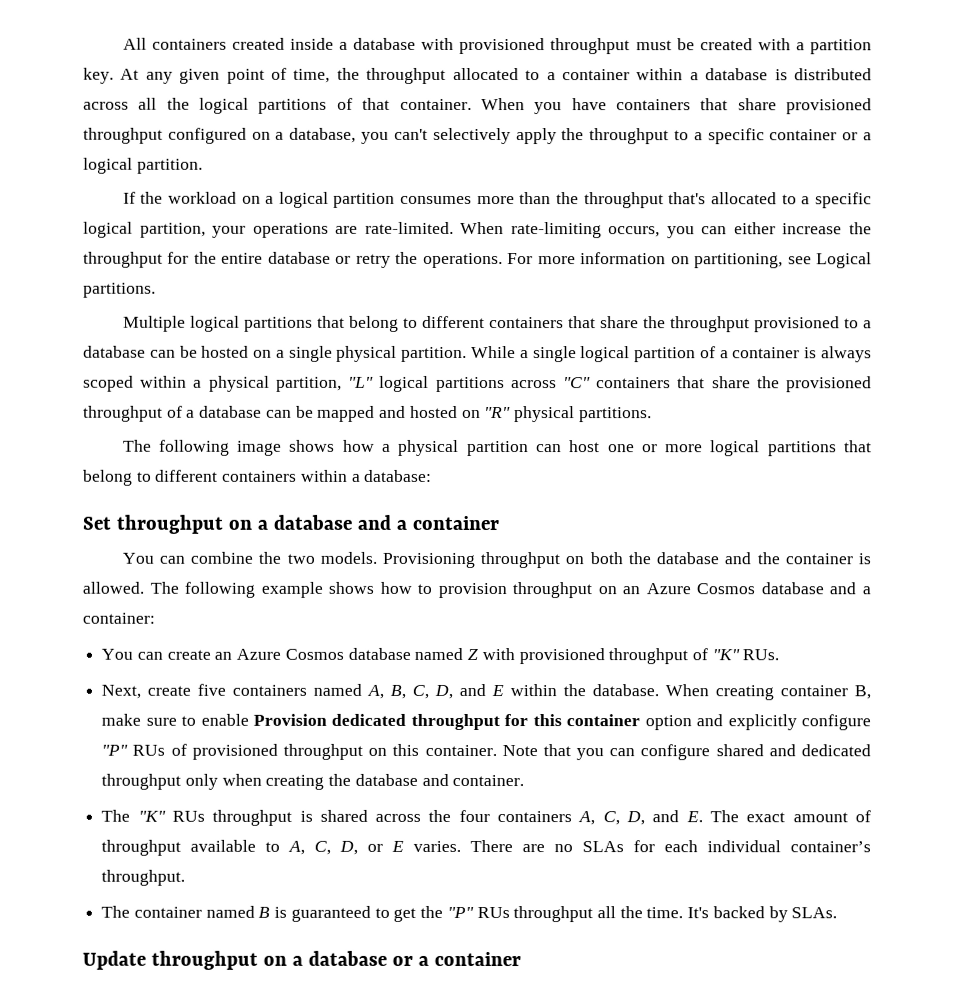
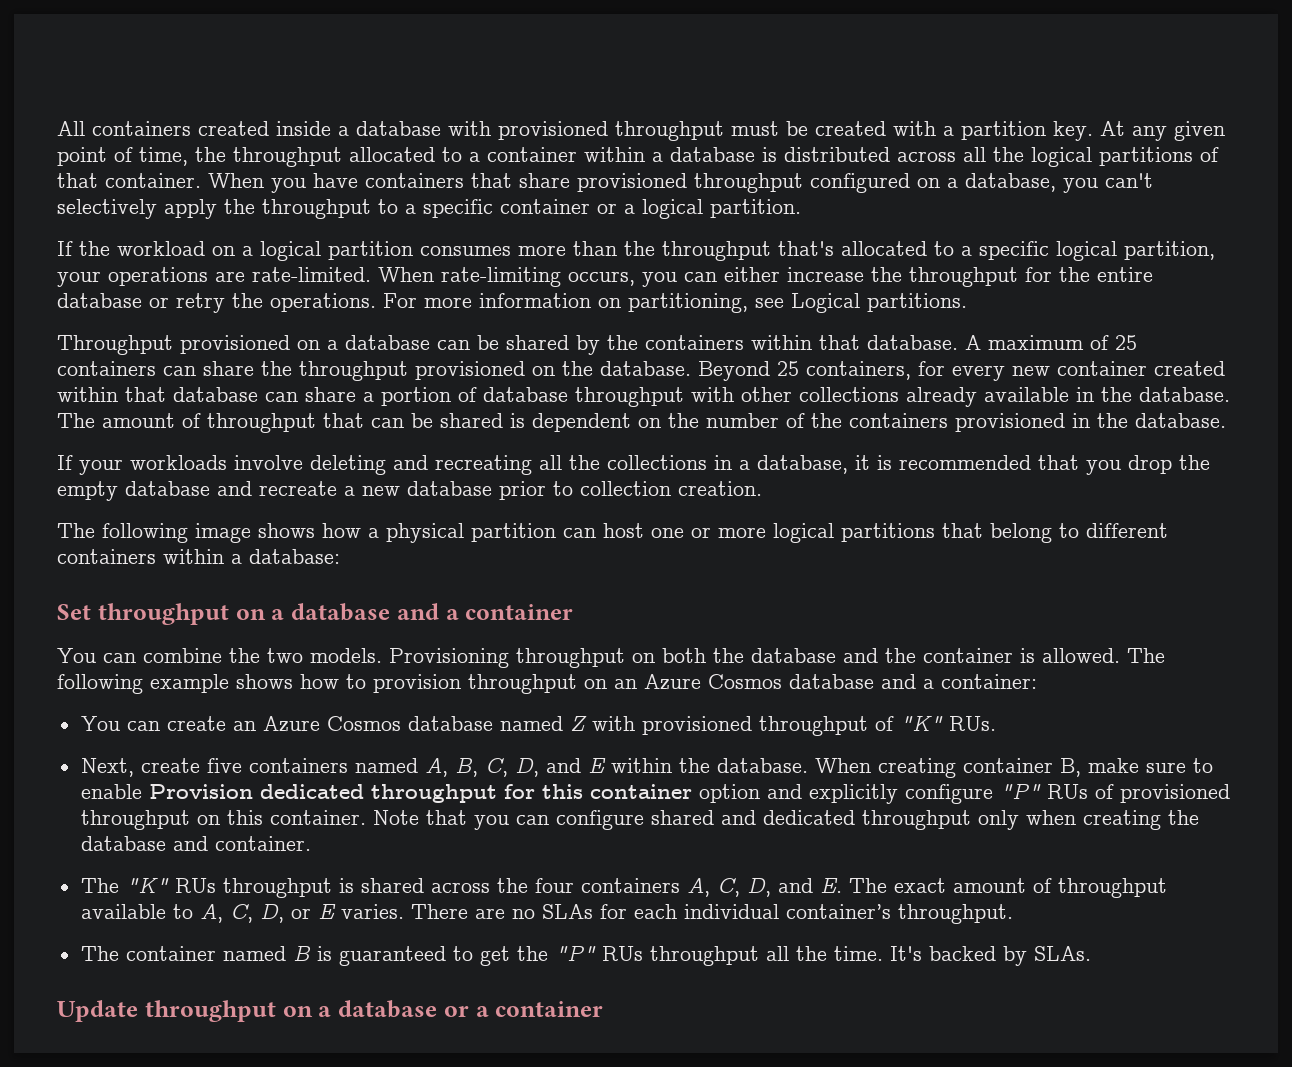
- Multiple logical partitions that belong to different containers that share the throughput provisioned to a database can be hosted on a single physical partition. While a single logical partition of a container is always scoped within a physical partition, "L" logical partitions across "C" containers that share the provisioned throughput of a database can be mapped and hosted on "R" physical partitions.
+ Throughput provisioned on a database can be shared by the containers within that database. A maximum of 25 containers can share the throughput provisioned on the database. Beyond 25 containers, for every new container created within that database can share a portion of database throughput with other collections already available in the database. The amount of throughput that can be shared is dependent on the number of the containers provisioned in the database.
+ If your workloads involve deleting and recreating all the collections in a database, it is recommended that you drop the empty database and recreate a new database prior to collection creation.

